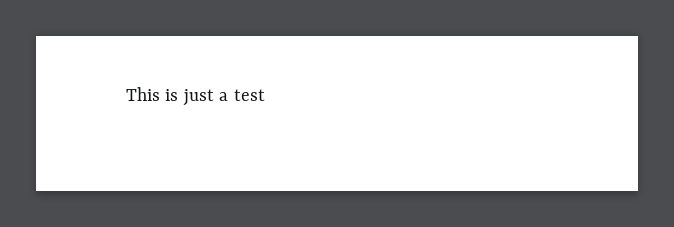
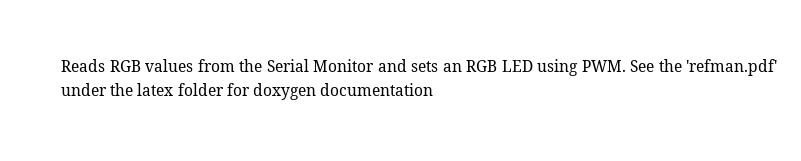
- This is just a test
+ Reads RGB values from the Serial Monitor and sets an RGB LED using PWM. See the 'refman.pdf' under the latex folder for doxygen documentation

